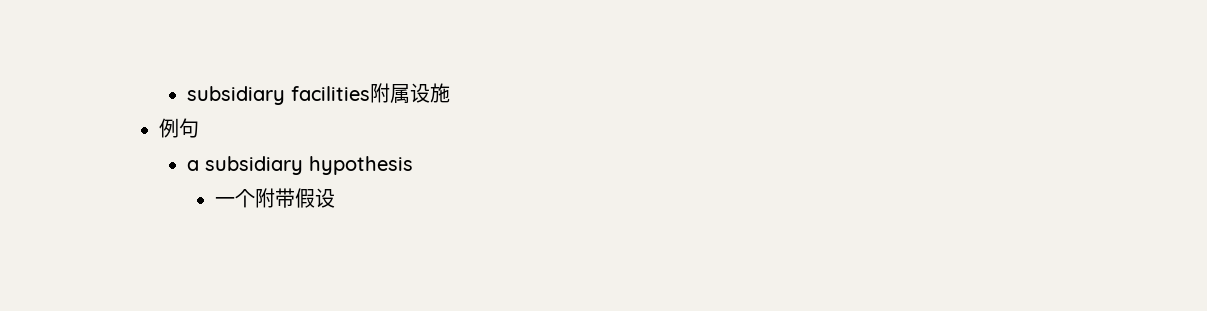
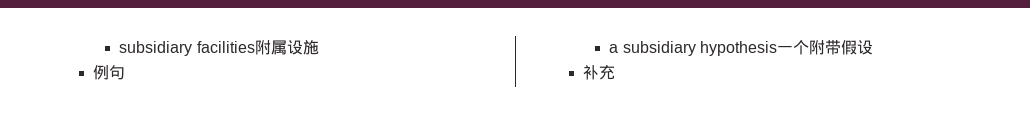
- a subsidiary hypothesis
- 一个附带假设
+ a subsidiary hypothesis一个附带假设
+ 补充

